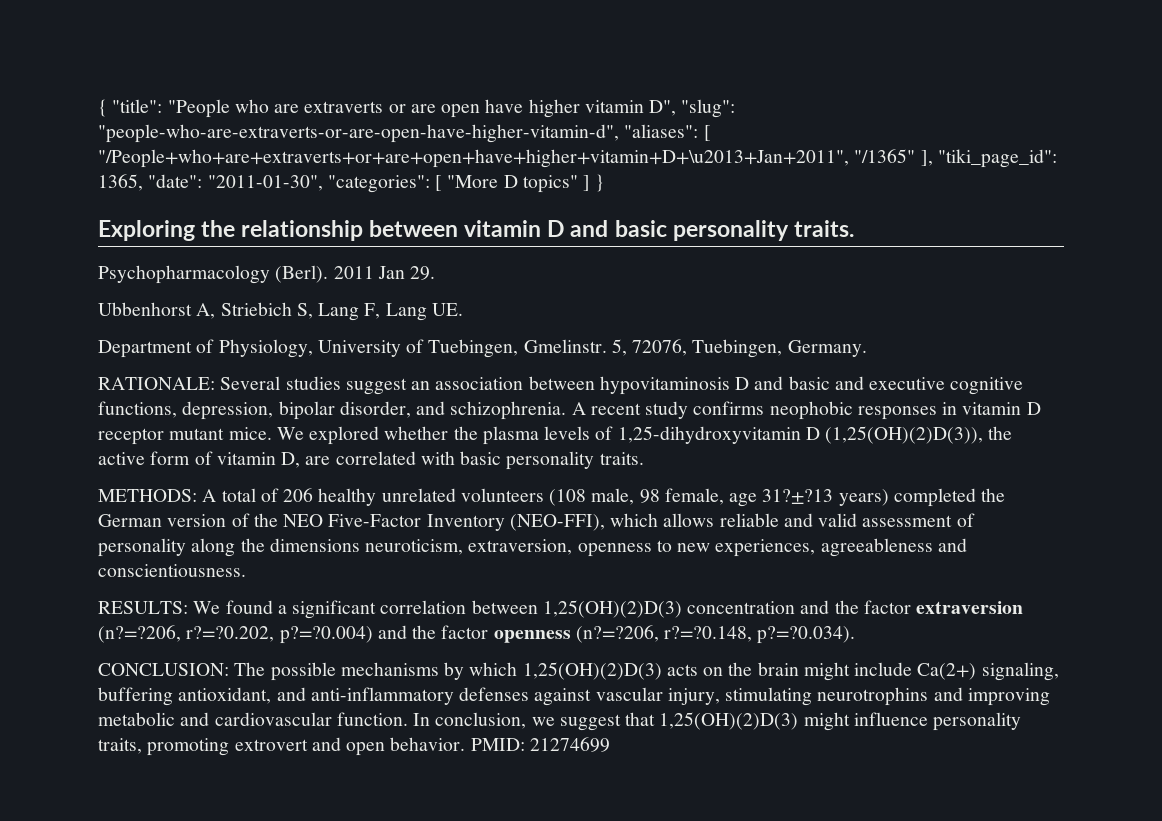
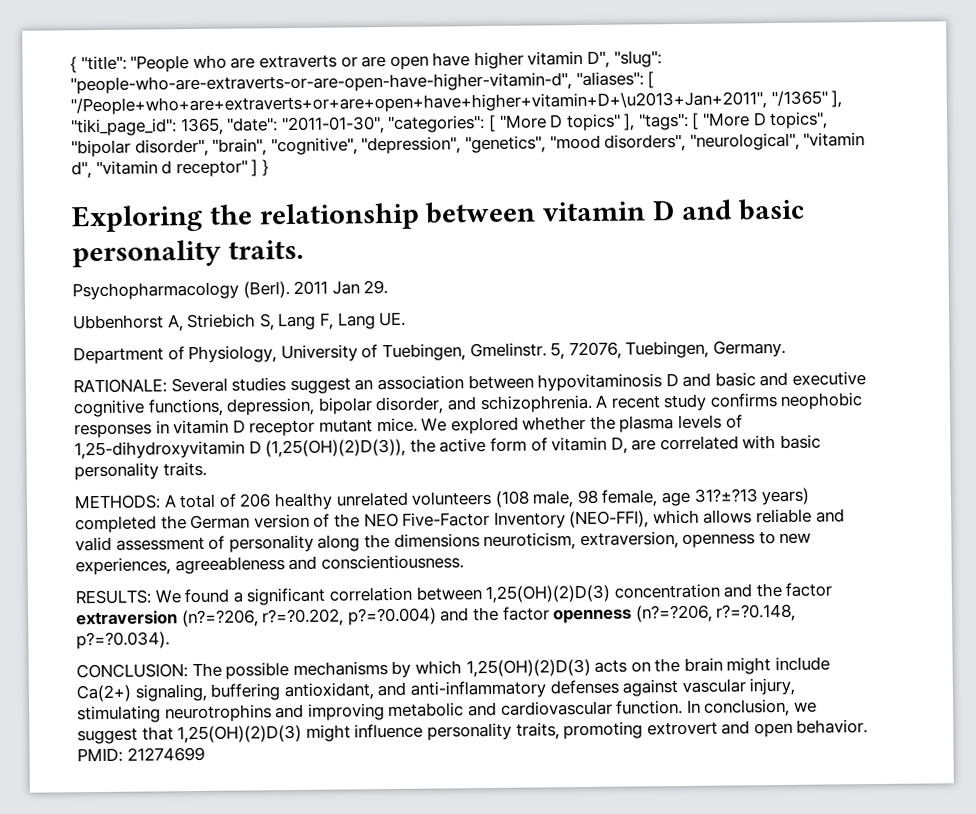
- { "title": "People who are extraverts or are open have higher vitamin D", "slug": "people-who-are-extraverts-or-are-open-have-higher-vitamin-d", "aliases": [ "/People+who+are+extraverts+or+are+open+have+higher+vitamin+D+\u2013+Jan+2011", "/1365" ], "tiki_page_id": 1365, "date": "2011-01-30", "categories": [ "More D topics" ] }
+ { "title": "People who are extraverts or are open have higher vitamin D", "slug": "people-who-are-extraverts-or-are-open-have-higher-vitamin-d", "aliases": [ "/People+who+are+extraverts+or+are+open+have+higher+vitamin+D+\u2013+Jan+2011", "/1365" ], "tiki_page_id": 1365, "date": "2011-01-30", "categories": [ "More D topics" ], "tags": [ "More D topics", "bipolar disorder", "brain", "cognitive", "depression", "genetics", "mood disorders", "neurological", "vitamin d", "vitamin d receptor" ] }

